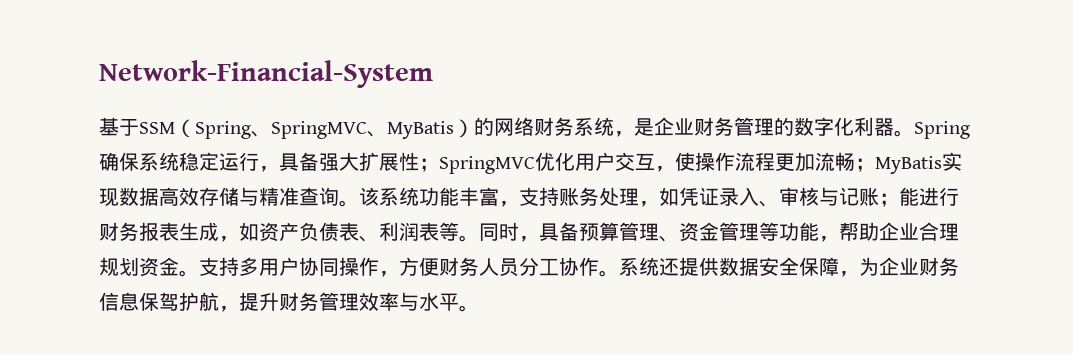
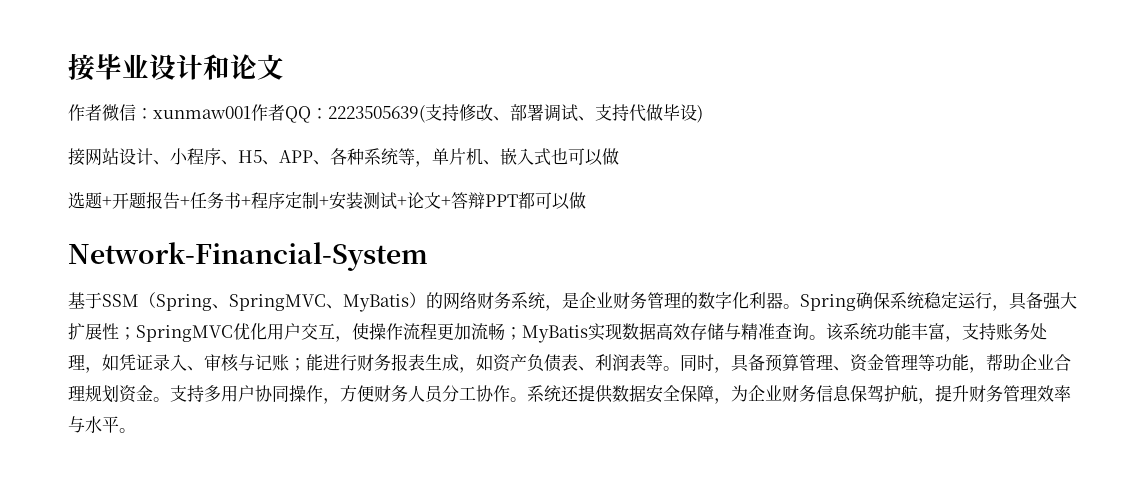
+ 接毕业设计和论文
+ 作者微信：xunmaw001作者QQ：2223505639(支持修改、部署调试、支持代做毕设)
+ 接网站设计、小程序、H5、APP、各种系统等，单片机、嵌入式也可以做
+ 选题+开题报告+任务书+程序定制+安装测试+论文+答辩PPT都可以做

